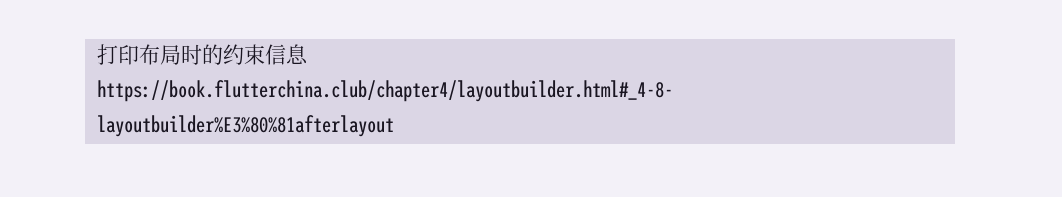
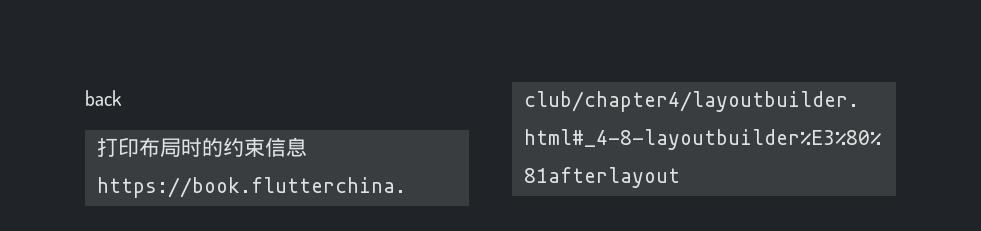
+ back

